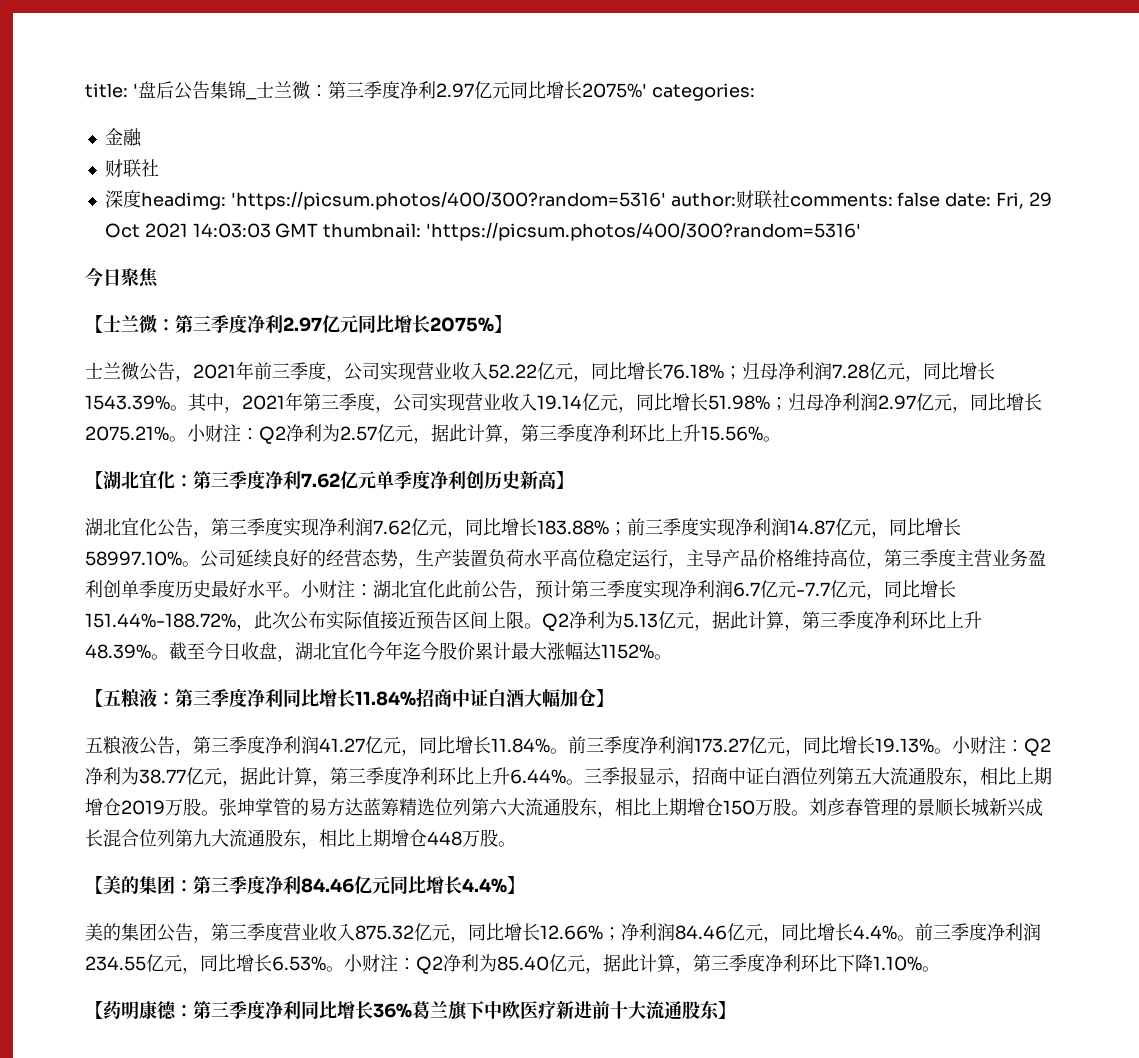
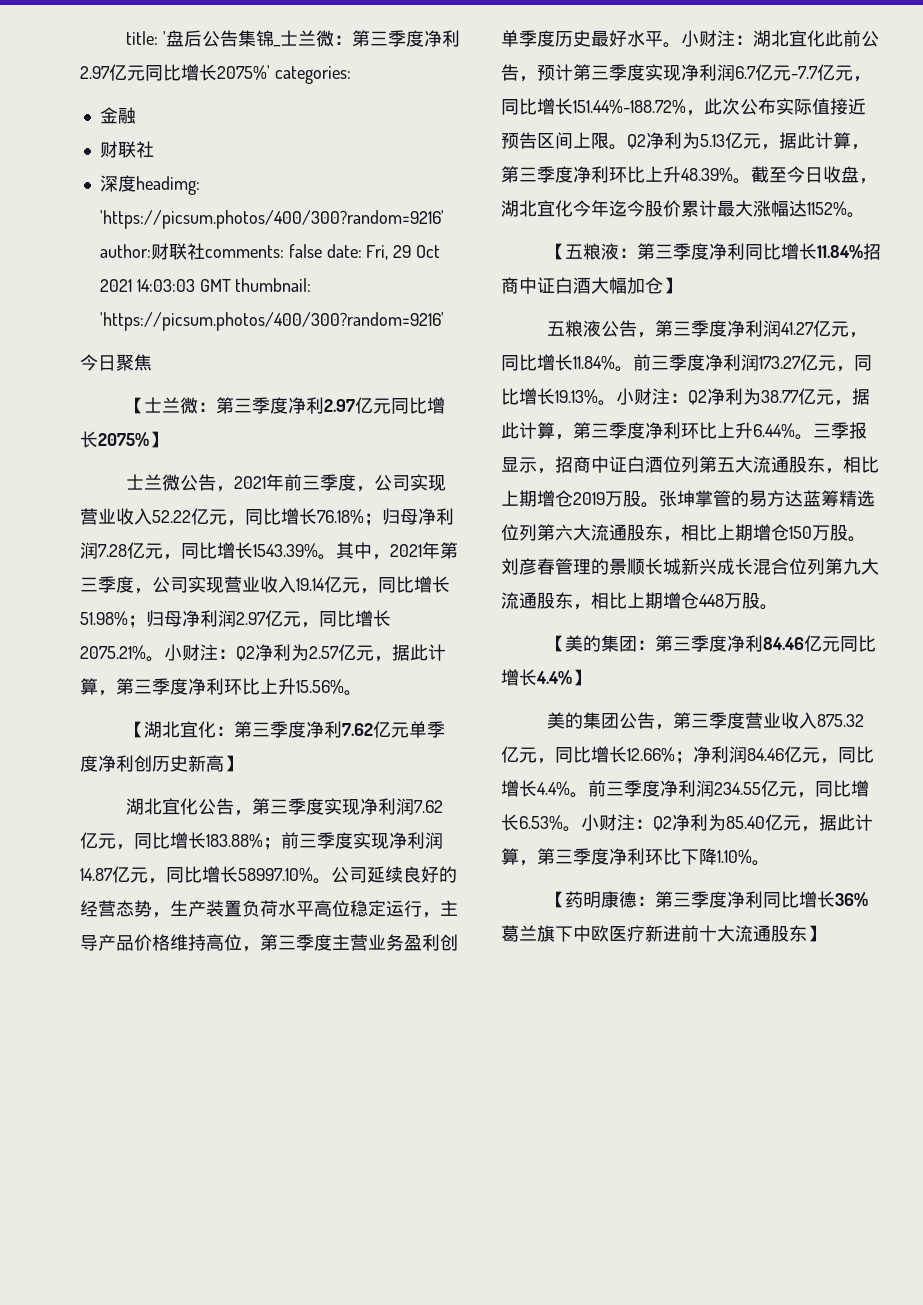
- 深度headimg: 'https://picsum.photos/400/300?random=5316' author:财联社comments: false date: Fri, 29 Oct 2021 14:03:03 GMT thumbnail: 'https://picsum.photos/400/300?random=5316'
+ 深度headimg: 'https://picsum.photos/400/300?random=9216' author:财联社comments: false date: Fri, 29 Oct 2021 14:03:03 GMT thumbnail: 'https://picsum.photos/400/300?random=9216'

